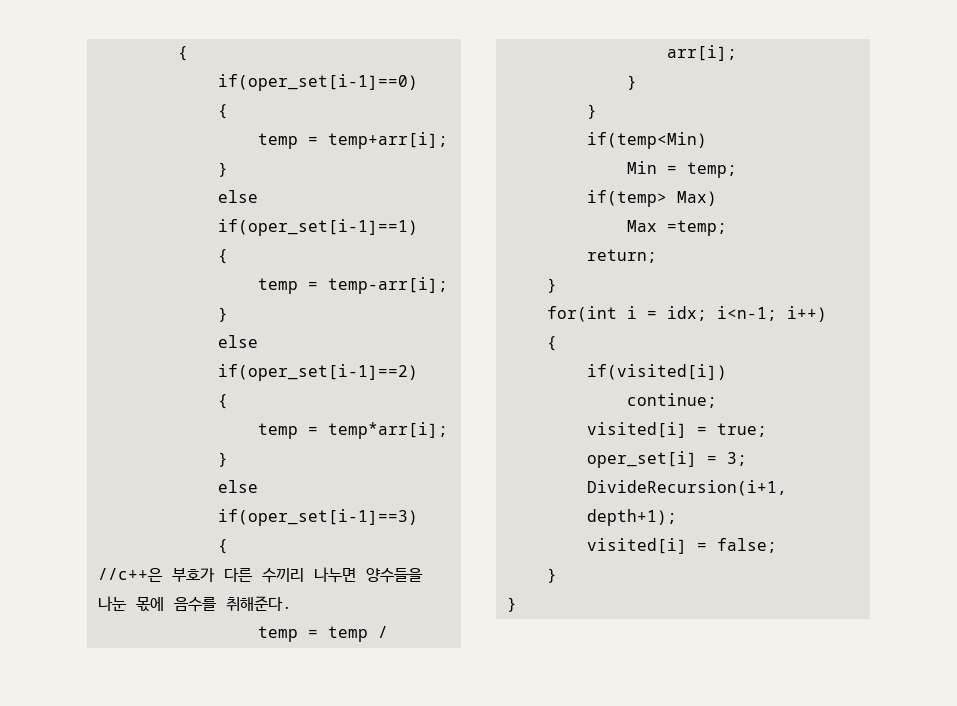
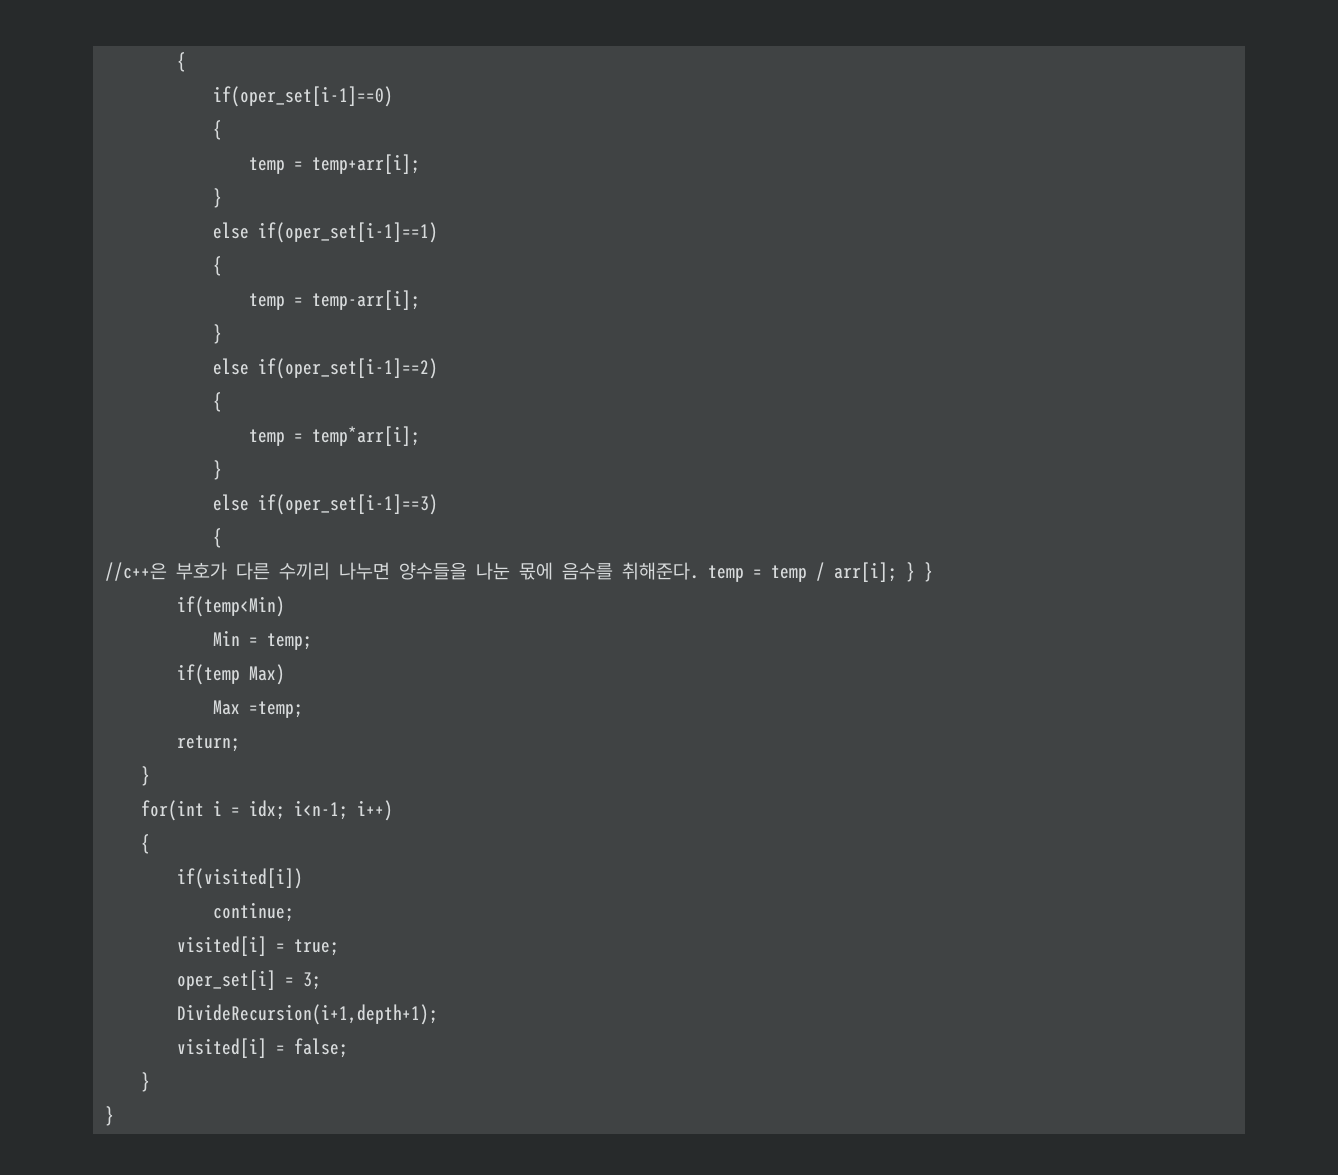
- //c++은 부호가 다른 수끼리 나누면 양수들을 나눈 몫에 음수를 취해준다.
- temp = temp / arr[i];
- }
- }
+ //c++은 부호가 다른 수끼리 나누면 양수들을 나눈 몫에 음수를 취해준다. temp = temp / arr[i]; } }
- if(temp> Max)
+ if(temp Max)

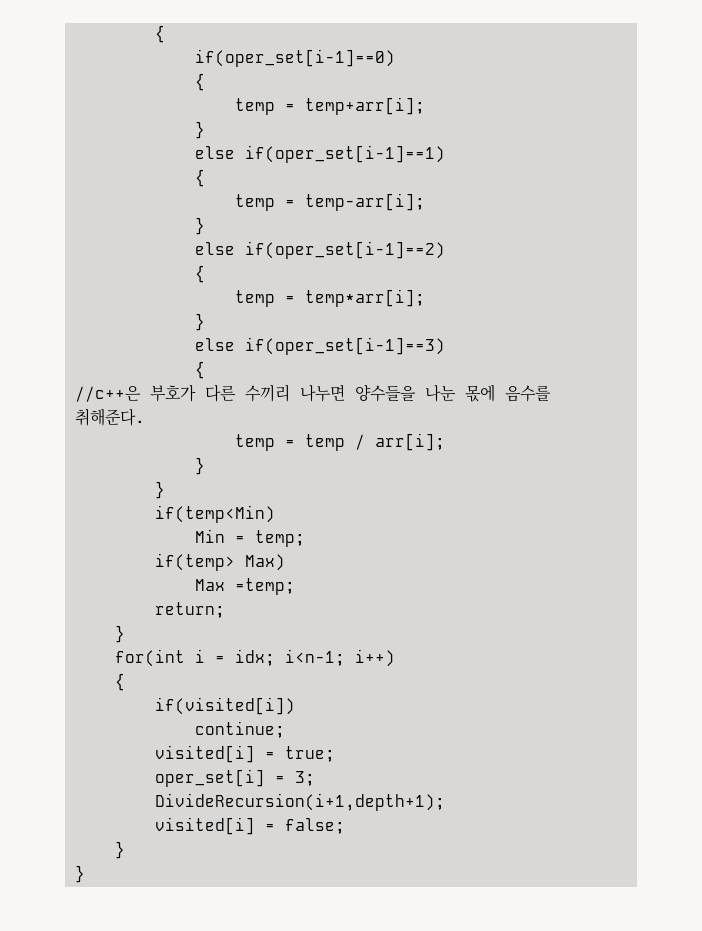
- //c++은 부호가 다른 수끼리 나누면 양수들을 나눈 몫에 음수를 취해준다. temp = temp / arr[i]; } }
+ //c++은 부호가 다른 수끼리 나누면 양수들을 나눈 몫에 음수를 취해준다.
+ temp = temp / arr[i];
+ }
+ }
- if(temp Max)
+ if(temp> Max)

